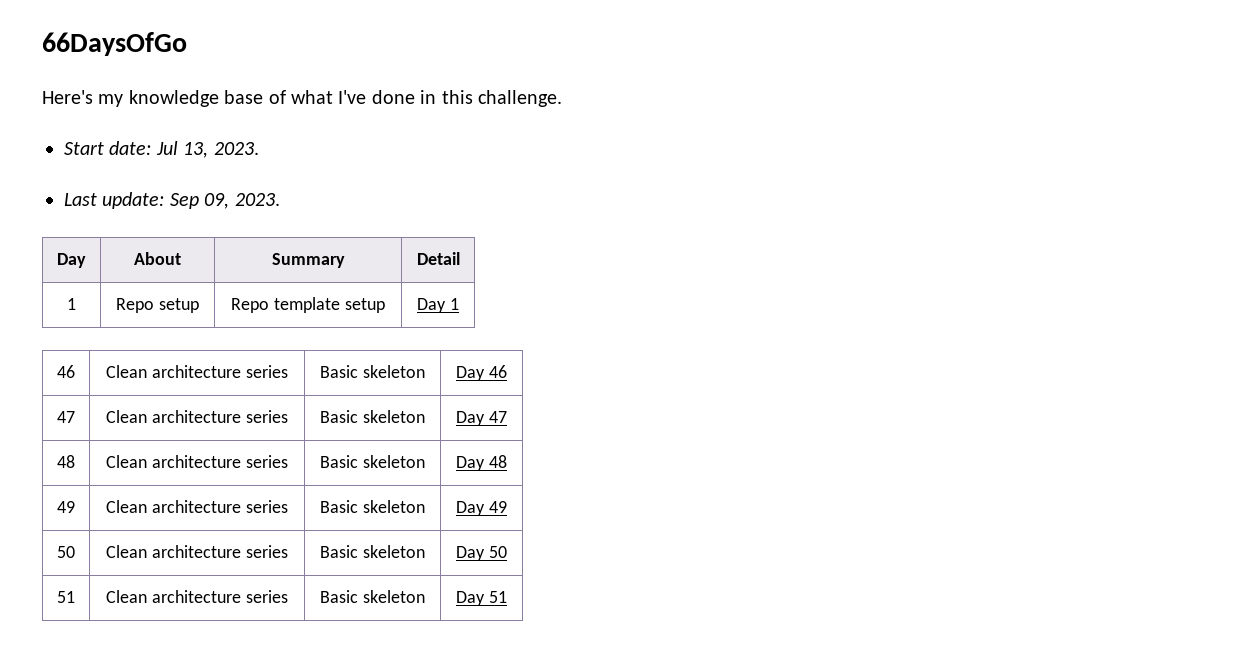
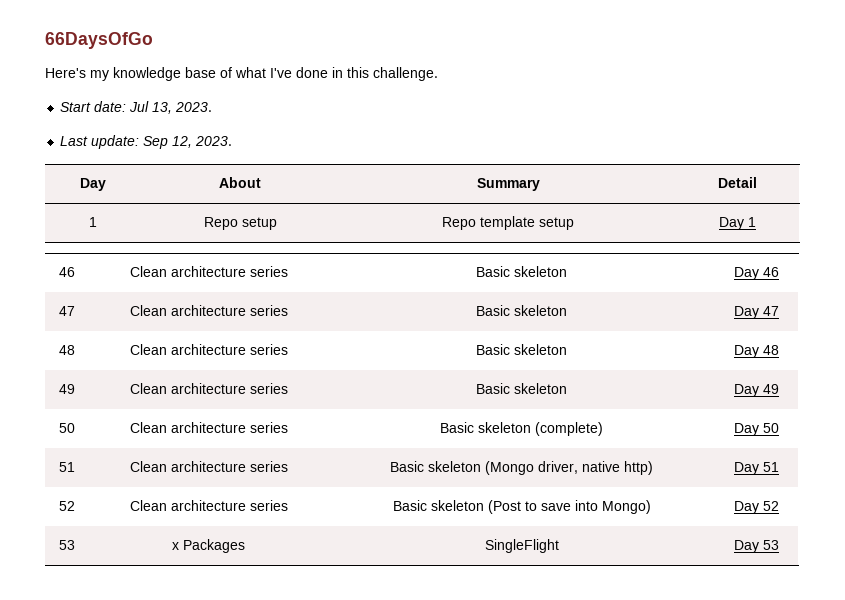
- Last update: Sep 09, 2023.
+ Last update: Sep 12, 2023.
- 50 | Clean architecture series | Basic skeleton | Day 50
+ 50 | Clean architecture series | Basic skeleton (complete) | Day 50
- 51 | Clean architecture series | Basic skeleton | Day 51
+ 51 | Clean architecture series | Basic skeleton (Mongo driver, native http) | Day 51
+ 52 | Clean architecture series | Basic skeleton (Post to save into Mongo) | Day 52
+ 53 | x Packages | SingleFlight | Day 53

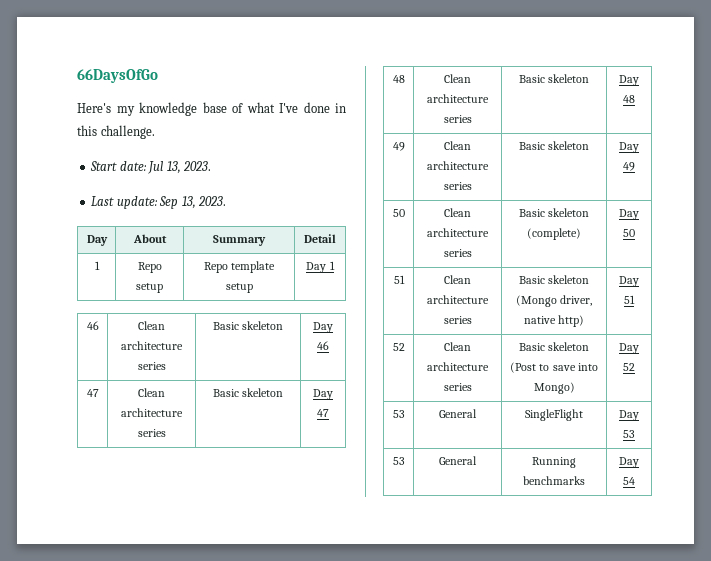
- Last update: Sep 12, 2023.
+ Last update: Sep 13, 2023.
- 53 | x Packages | SingleFlight | Day 53
+ 53 | General | SingleFlight | Day 53
+ 53 | General | Running benchmarks | Day 54

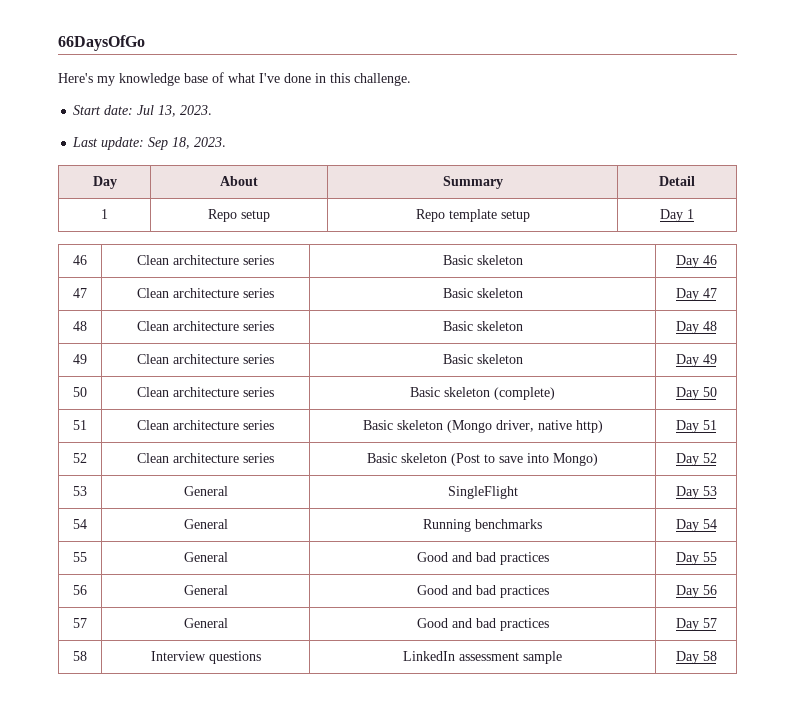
- Last update: Sep 13, 2023.
+ Last update: Sep 18, 2023.
- 53 | General | Running benchmarks | Day 54
+ 54 | General | Running benchmarks | Day 54
+ 55 | General | Good and bad practices | Day 55
+ 56 | General | Good and bad practices | Day 56
+ 57 | General | Good and bad practices | Day 57
+ 58 | Interview questions | LinkedIn assessment sample | Day 58

